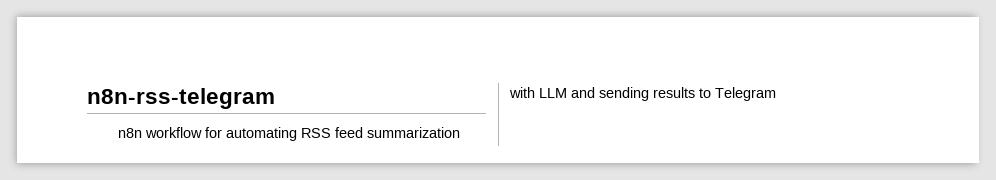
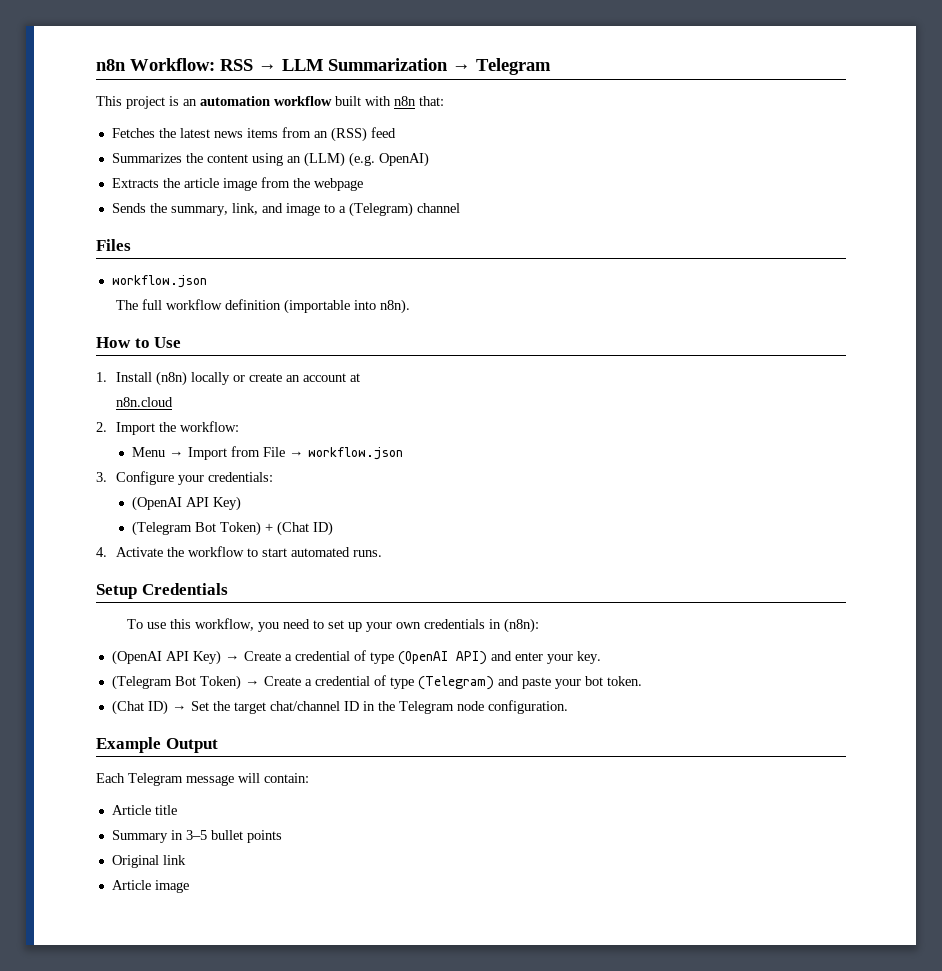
- n8n-rss-telegram
- n8n workflow for automating RSS feed summarization with LLM and sending results to Telegram
+ n8n Workflow: RSS → LLM Summarization → Telegram
+ This project is an automation workflow built with n8n that:
+ Fetches the latest news items from an (RSS) feed
+ Summarizes the content using an (LLM) (e.g. OpenAI)
+ Extracts the article image from the webpage
+ Sends the summary, link, and image to a (Telegram) channel
+ Files
+ workflow.json
+ The full workflow definition (importable into n8n).
+ How to Use
+ 1. Install (n8n) locally or create an account at
+ n8n.cloud
+ 2. Import the workflow:
+ Menu → Import from File → workflow.json
+ 3. Configure your credentials:
+ (OpenAI API Key)
+ (Telegram Bot Token) + (Chat ID)
+ 4. Activate the workflow to start automated runs.
+ Setup Credentials
+ To use this workflow, you need to set up your own credentials in (n8n):
+ (OpenAI API Key) → Create a credential of type (OpenAI API) and enter your key.
+ (Telegram Bot Token) → Create a credential of type (Telegram) and paste your bot token.
+ (Chat ID) → Set the target chat/channel ID in the Telegram node configuration.
+ Example Output
+ Each Telegram message will contain:
+ Article title
+ Summary in 3–5 bullet points
+ Original link
+ Article image

